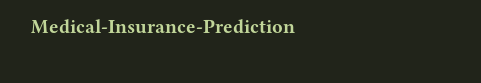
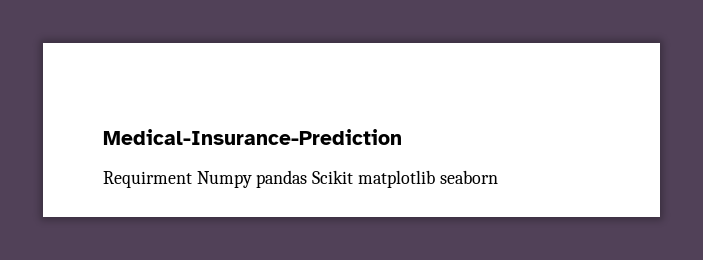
+ Requirment Numpy pandas Scikit matplotlib seaborn

